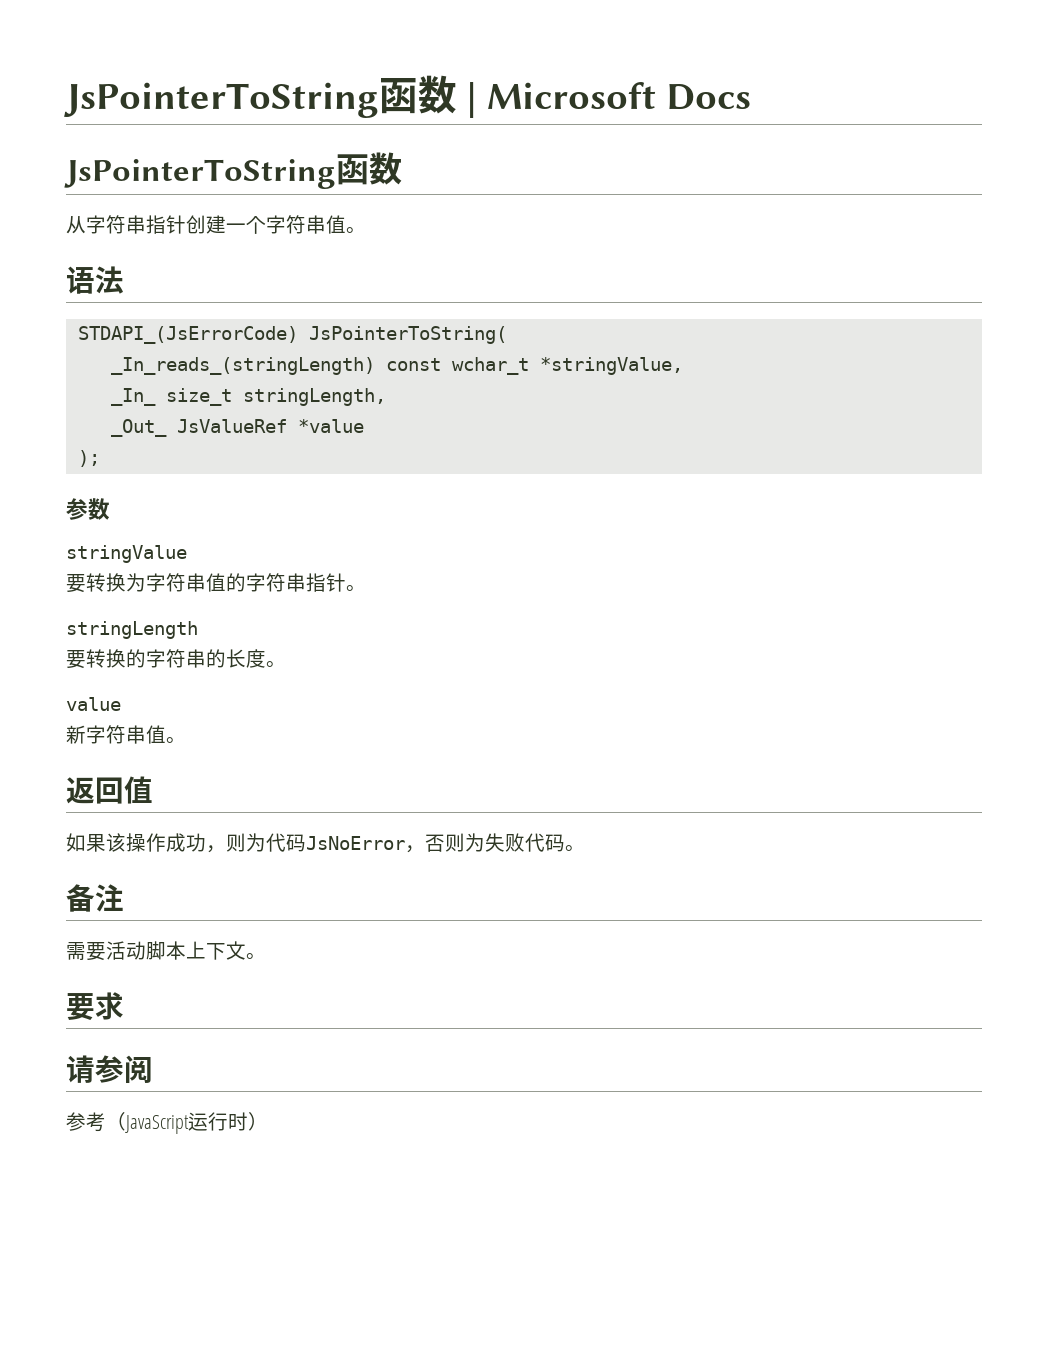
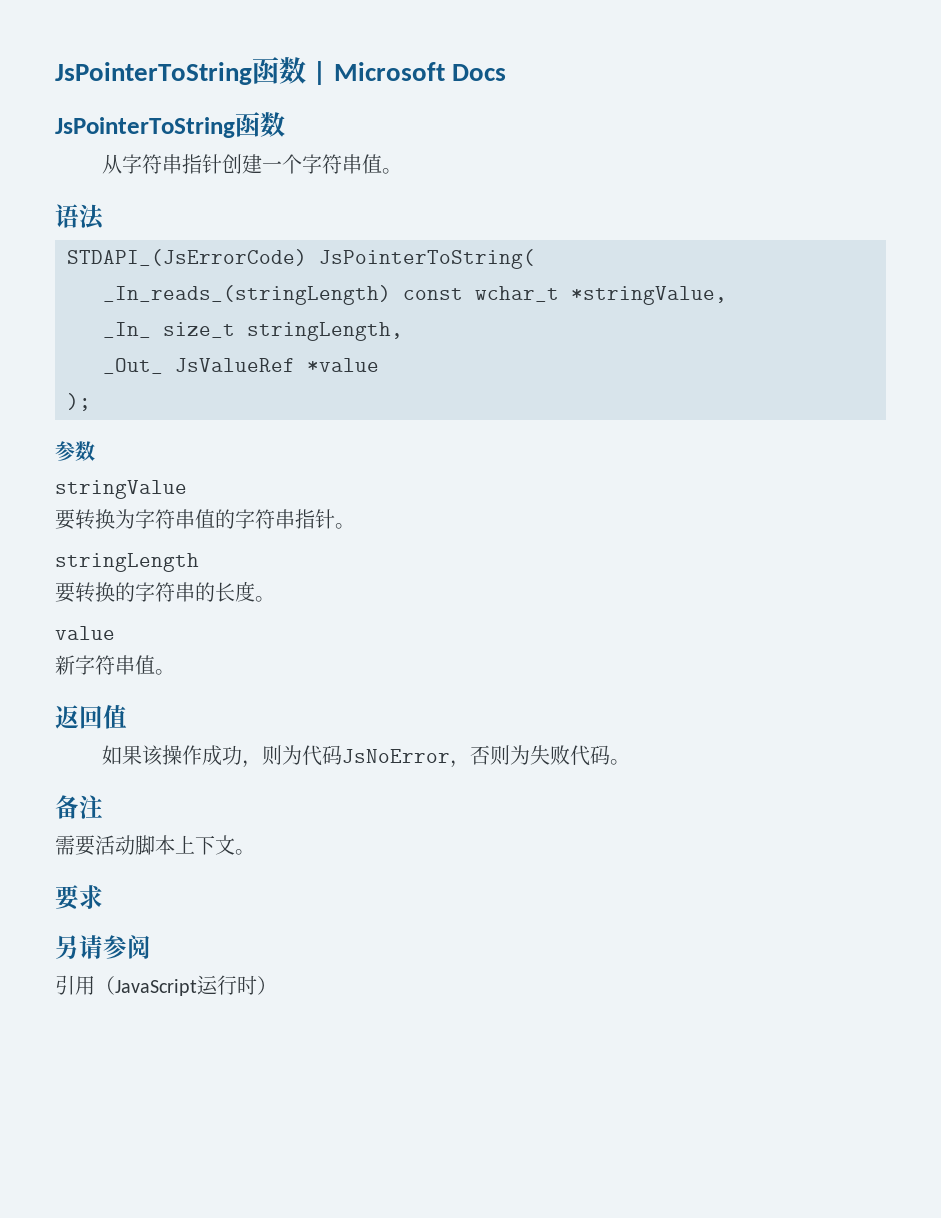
- 请参阅
+ 另请参阅
- 参考（JavaScript运行时）
+ 引用（JavaScript运行时）

